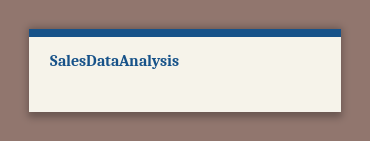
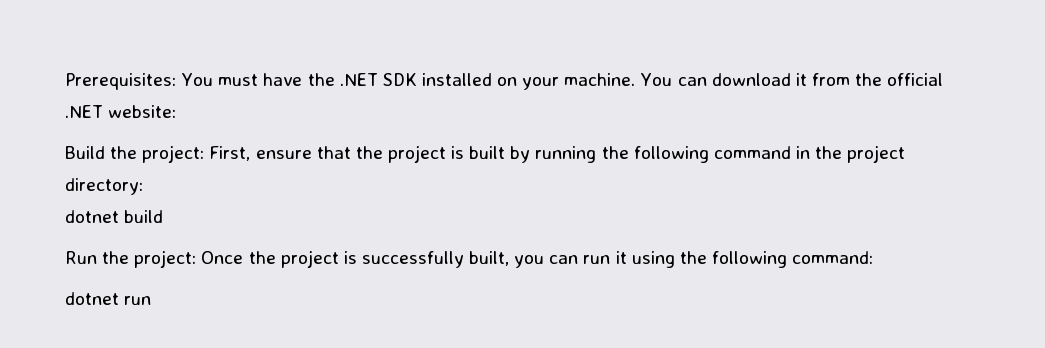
- SalesDataAnalysis
+ Prerequisites: You must have the .NET SDK installed on your machine. You can download it from the official .NET website:
+ Build the project: First, ensure that the project is built by running the following command in the project directory:
+ dotnet build
+ Run the project: Once the project is successfully built, you can run it using the following command:
+ dotnet run

